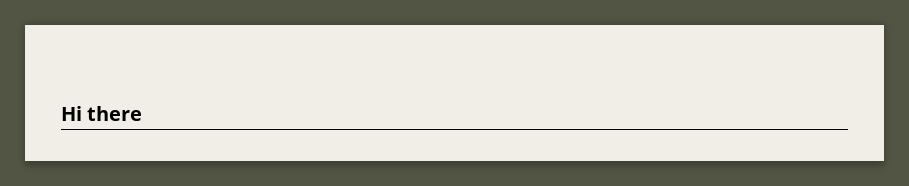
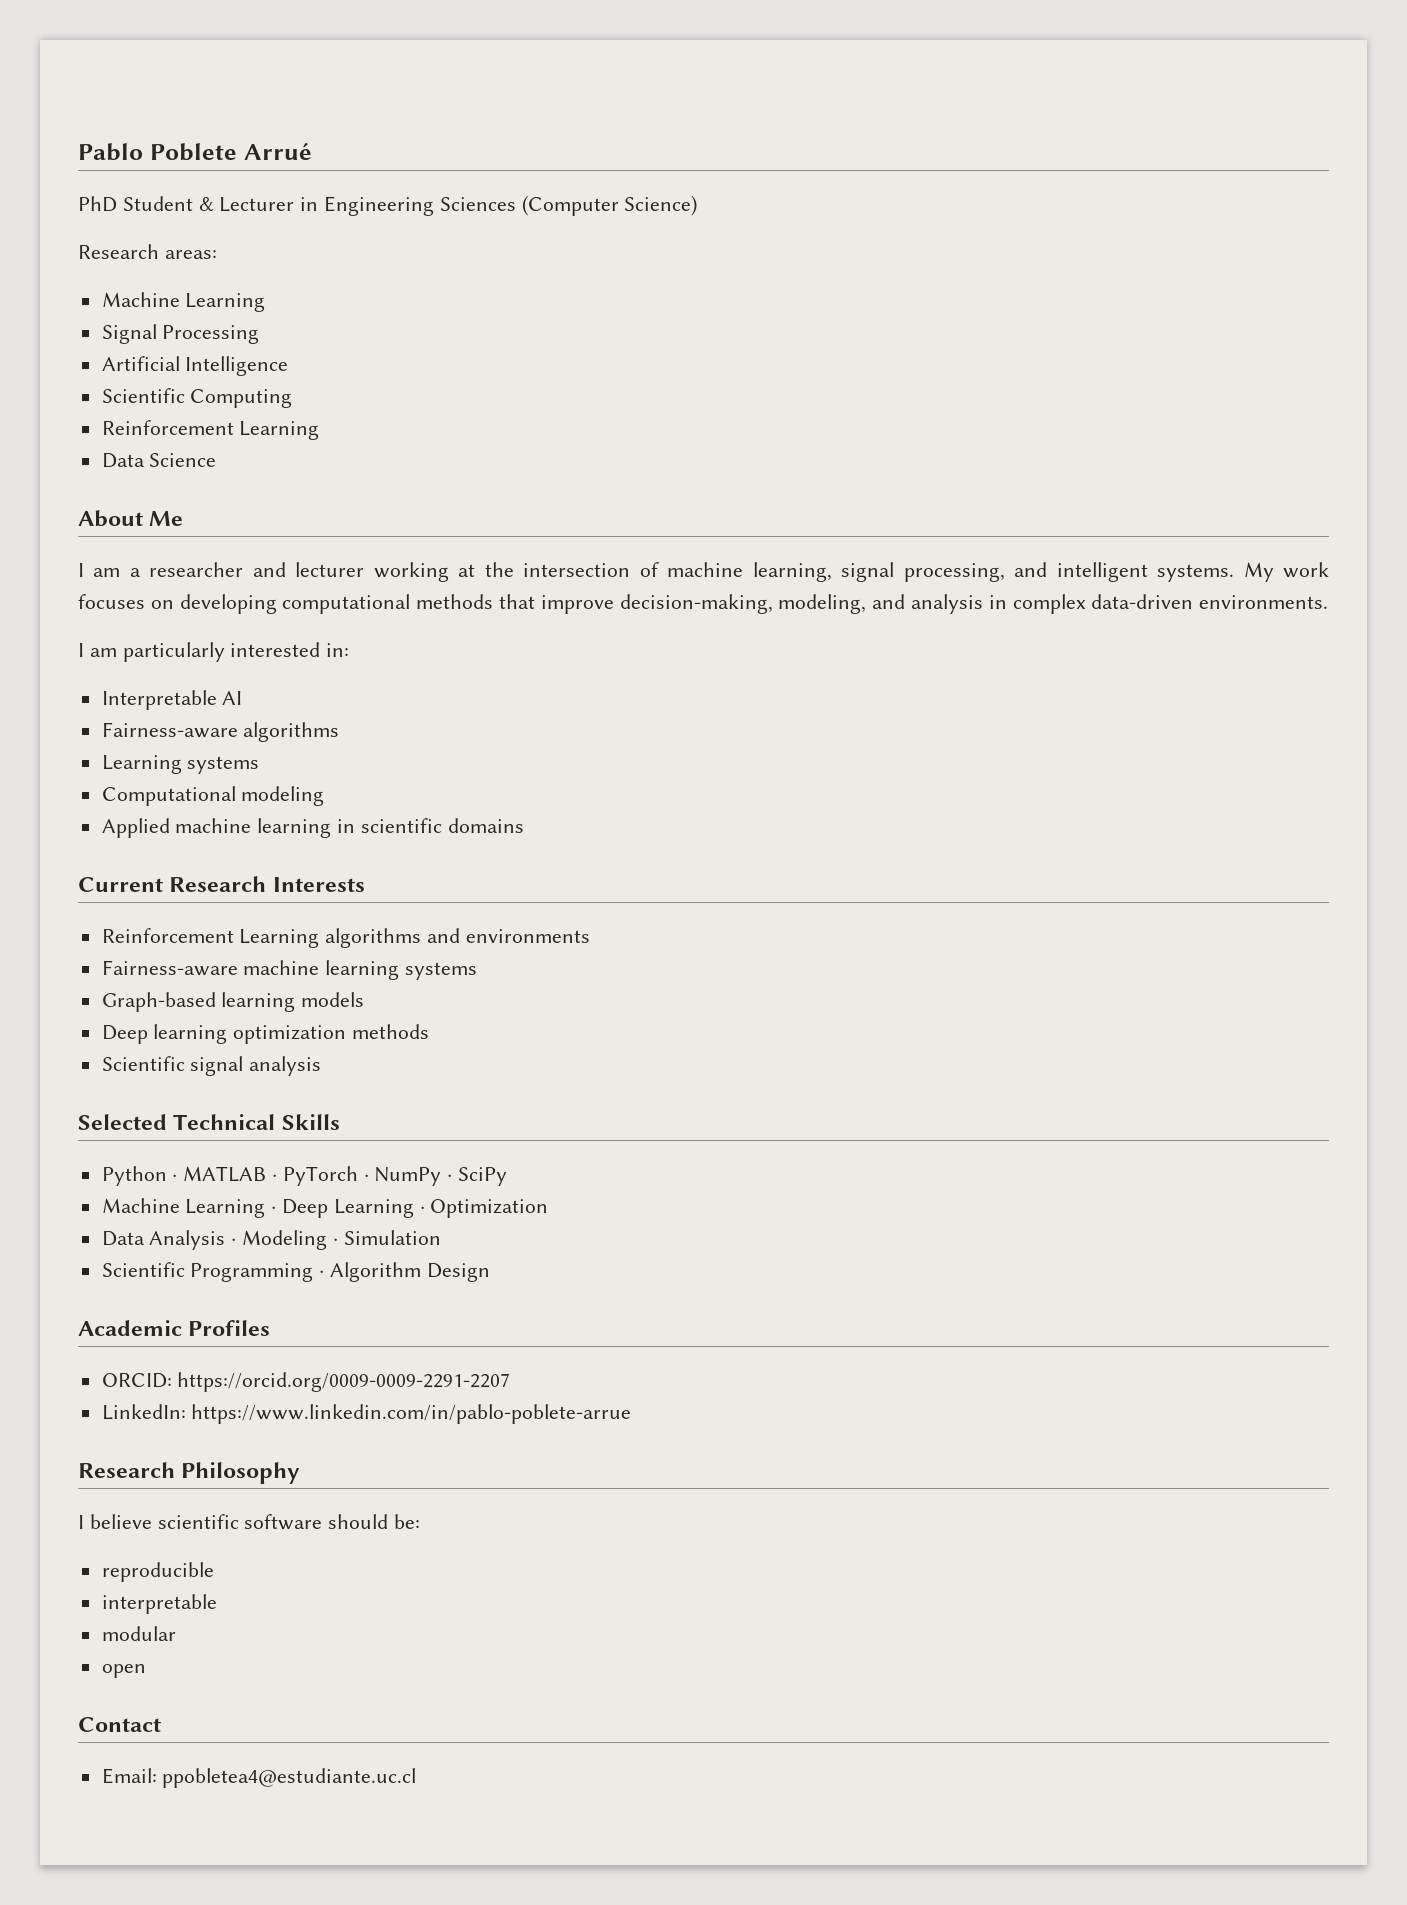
- Hi there
+ Pablo Poblete Arrué
+ PhD Student & Lecturer in Engineering Sciences (Computer Science)
+ Research areas:
+ Machine Learning
+ Signal Processing
+ Artificial Intelligence
+ Scientific Computing
+ Reinforcement Learning
+ Data Science
+ About Me
+ I am a researcher and lecturer working at the intersection of machine learning, signal processing, and intelligent systems. My work focuses on developing computational methods that improve decision-making, modeling, and analysis in complex data-driven environments.
+ I am particularly interested in:
+ Interpretable AI
+ Fairness-aware algorithms
+ Learning systems
+ Computational modeling
+ Applied machine learning in scientific domains
+ Current Research Interests
+ Reinforcement Learning algorithms and environments
+ Fairness-aware machine learning systems
+ Graph-based learning models
+ Deep learning optimization methods
+ Scientific signal analysis
+ Selected Technical Skills
+ Python · MATLAB · PyTorch · NumPy · SciPy
+ Machine Learning · Deep Learning · Optimization
+ Data Analysis · Modeling · Simulation
+ Scientific Programming · Algorithm Design
+ Academic Profiles
+ ORCID: https://orcid.org/0009-0009-2291-2207
+ LinkedIn: https://www.linkedin.com/in/pablo-poblete-arrue
+ Research Philosophy
+ I believe scientific software should be:
+ reproducible
+ interpretable
+ modular
+ open
+ Contact
+ Email: ppobletea4@estudiante.uc.cl

